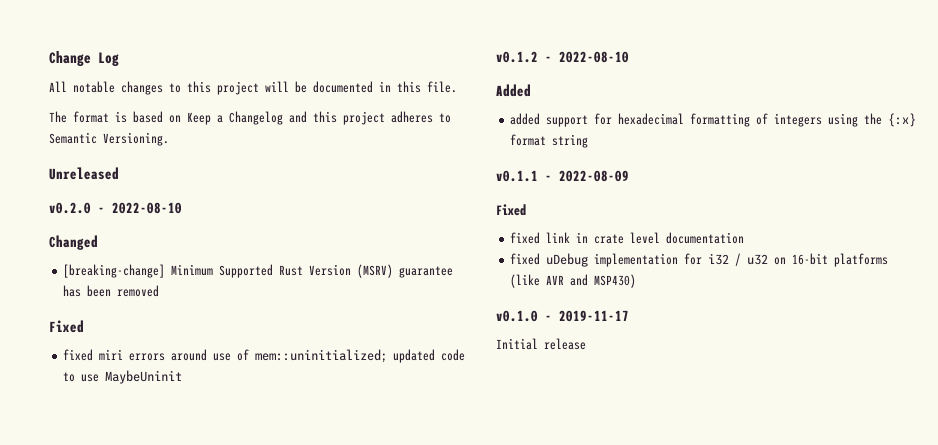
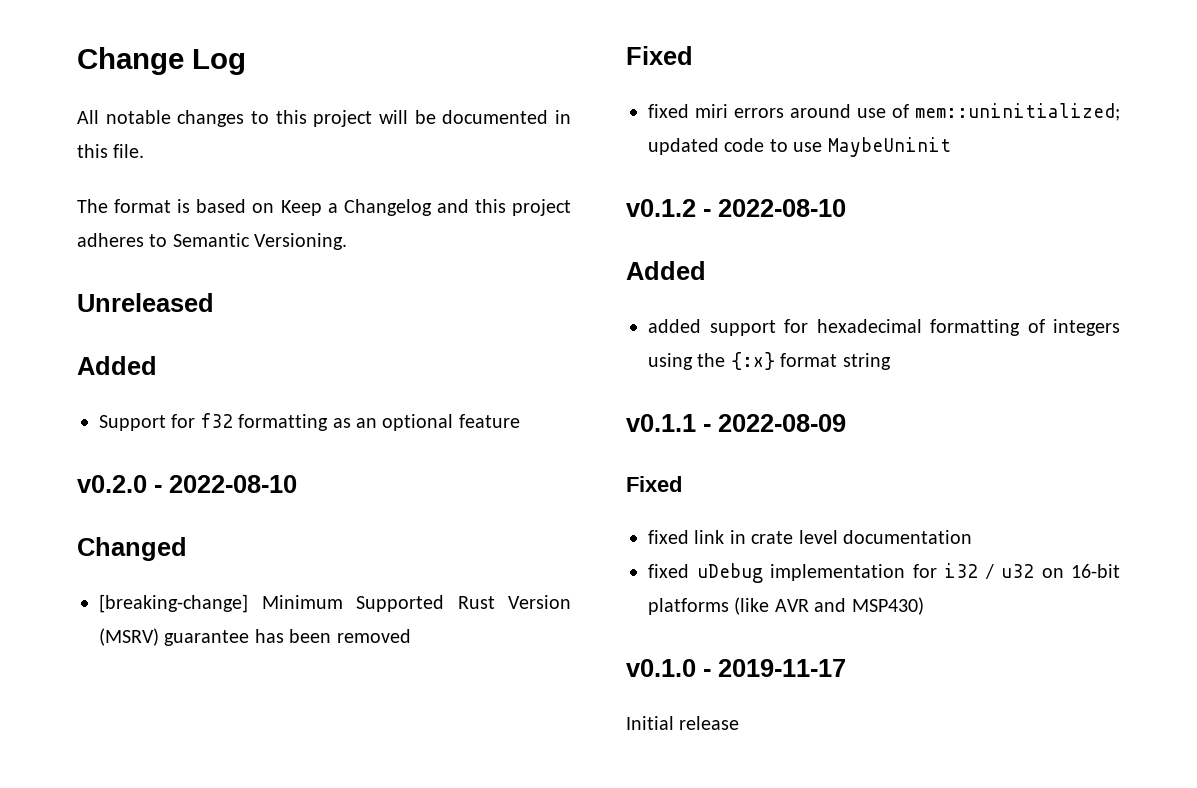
  Unreleased
+ Added
+ Support for f32 formatting as an optional feature

